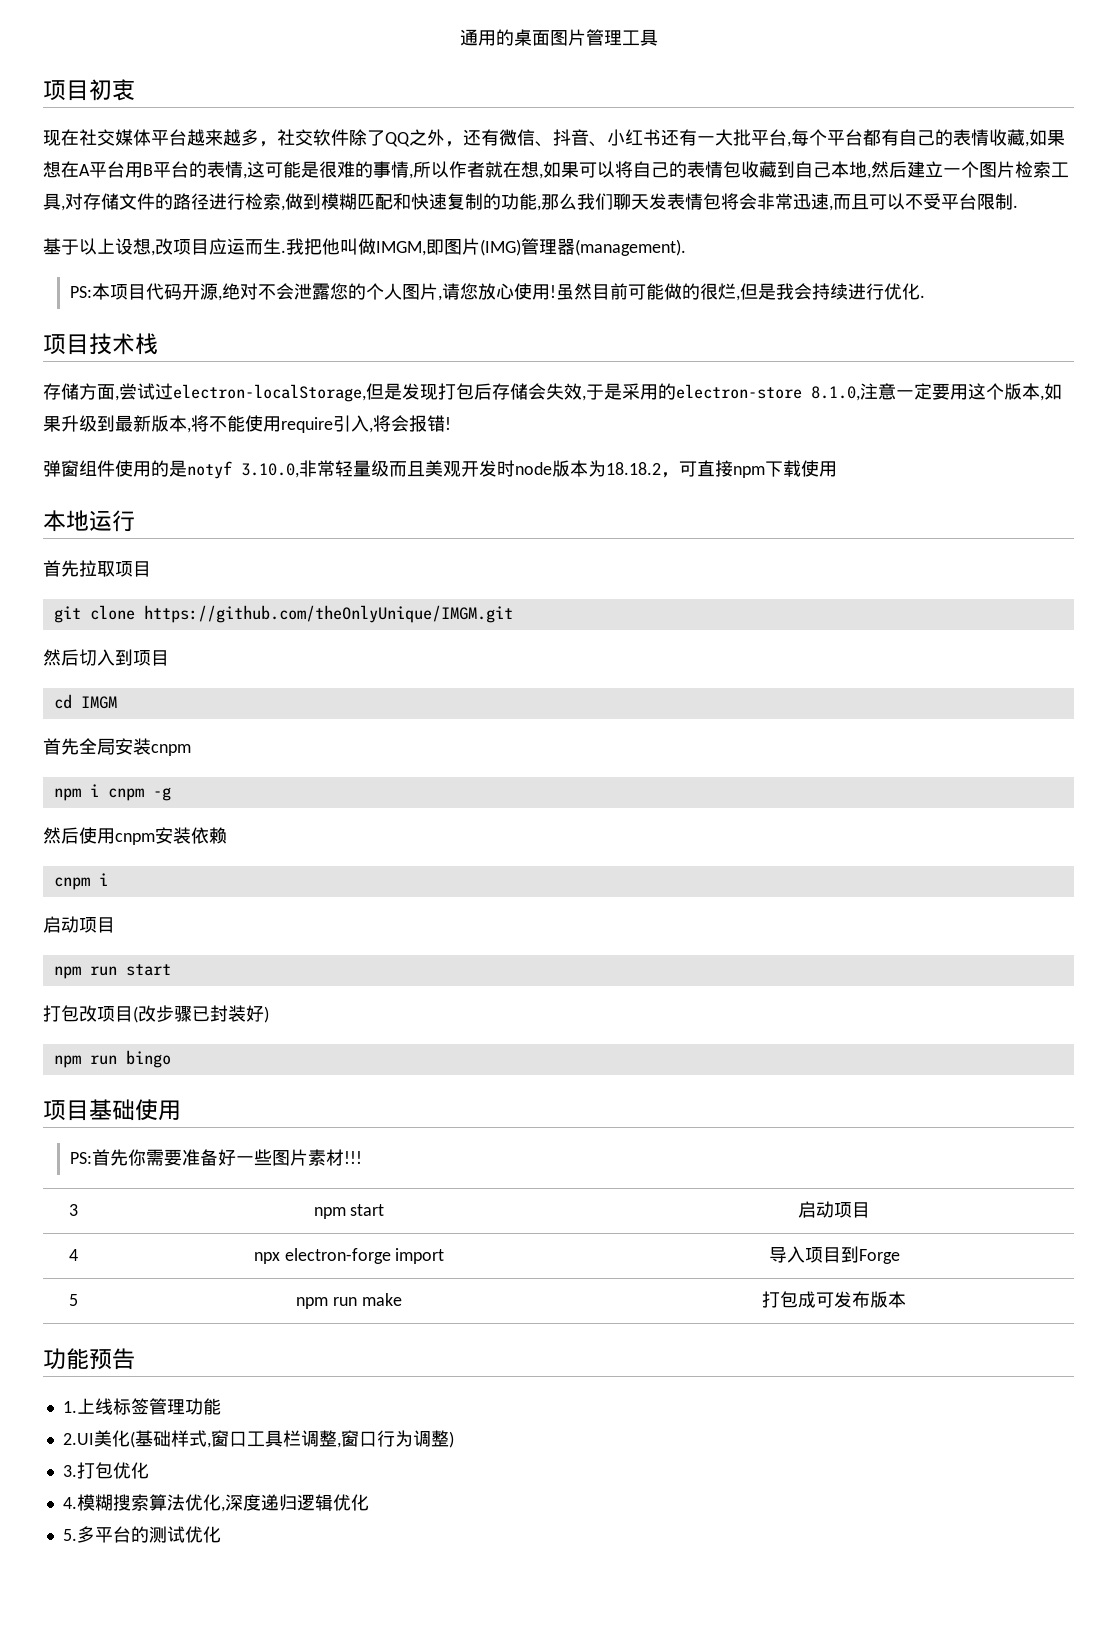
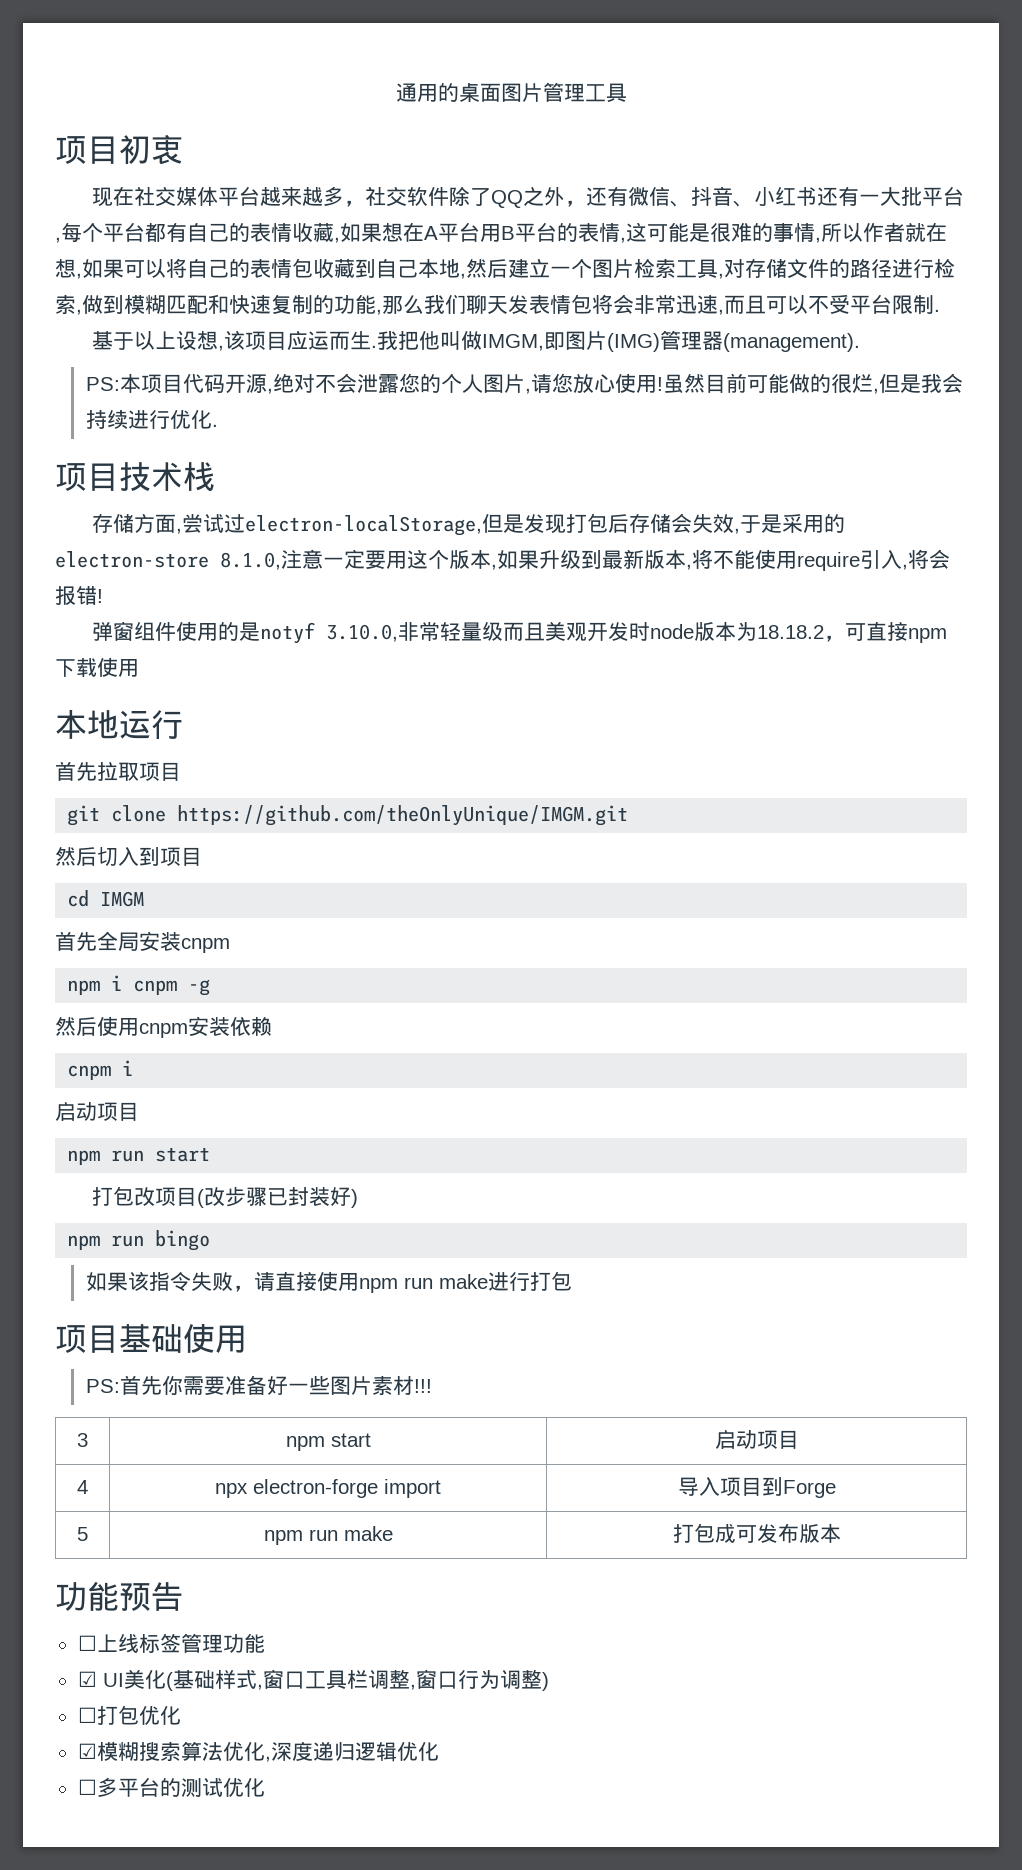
- 基于以上设想,改项目应运而生.
+ 基于以上设想,该项目应运而生.
+ 如果该指令失败，请直接使用npm run make进行打包
- 1.上线标签管理功能
+ ☐上线标签管理功能
- 2.UI美化(基础样式,窗口工具栏调整,窗口行为调整)
+ ☑ UI美化(基础样式,窗口工具栏调整,窗口行为调整)
- 3.打包优化
+ ☐打包优化
- 4.模糊搜索算法优化,深度递归逻辑优化
+ ☑模糊搜索算法优化,深度递归逻辑优化
- 5.多平台的测试优化
+ ☐多平台的测试优化

